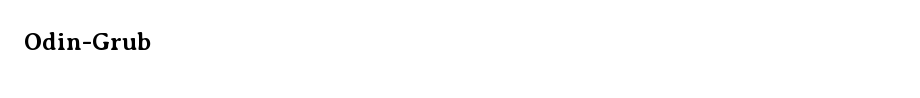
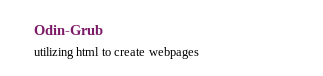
+ utilizing html to create webpages

